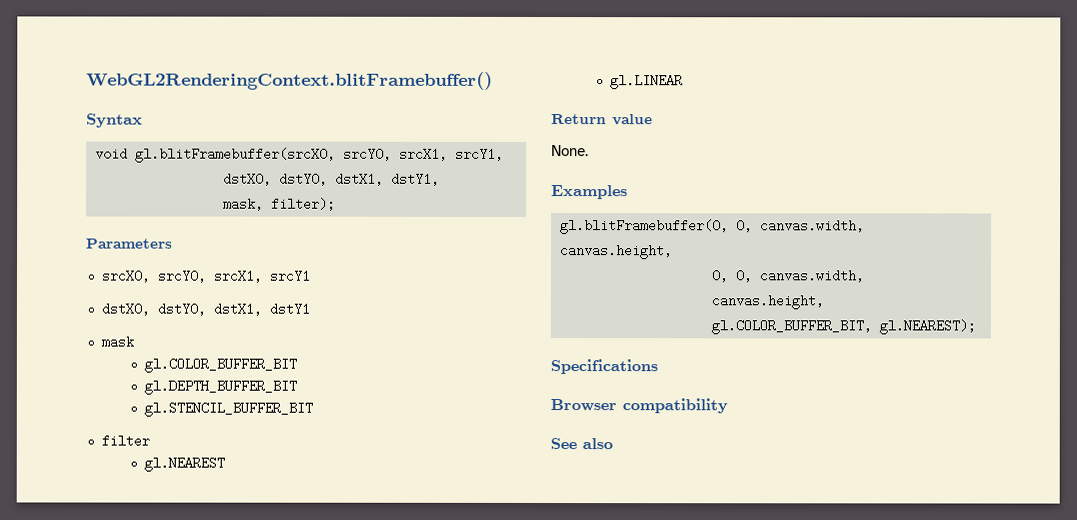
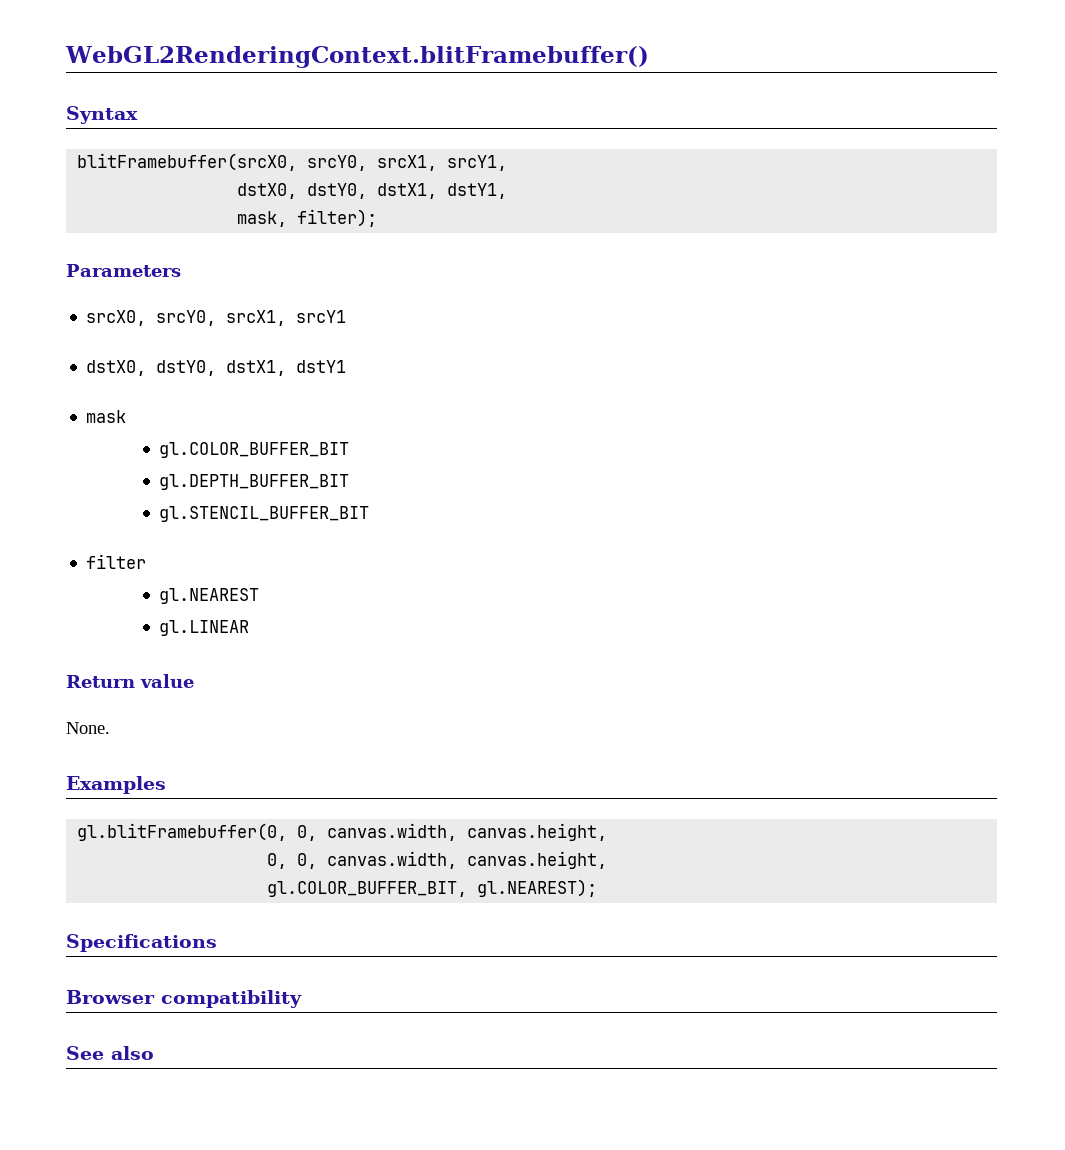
- void gl.blitFramebuffer(srcX0, srcY0, srcX1, srcY1,
+ blitFramebuffer(srcX0, srcY0, srcX1, srcY1,

